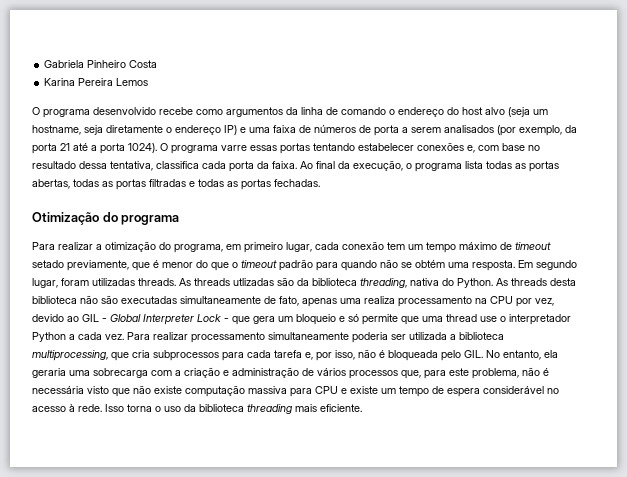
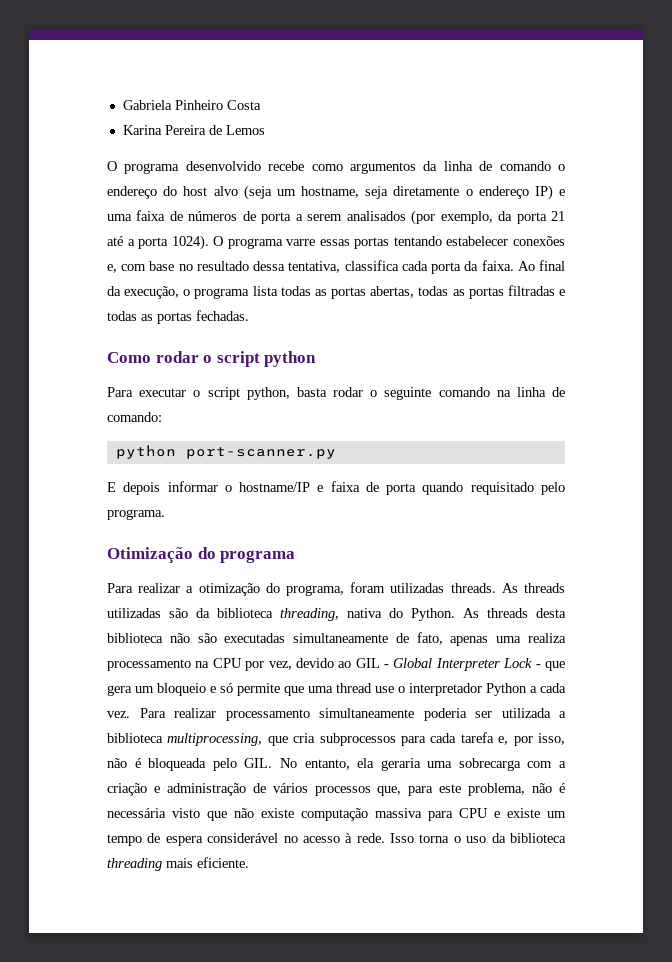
- Karina Pereira Lemos
+ Karina Pereira de Lemos
+ Como rodar o script python
+ Para executar o script python, basta rodar o seguinte comando na linha de comando:
+ python port-scanner.py
+ E depois informar o hostname/IP e faixa de porta quando requisitado pelo programa.
- Para realizar a otimização do programa, em primeiro lugar, cada conexão tem um tempo máximo de timeout setado previamente, que é menor do que o timeout padrão para quando não se obtém uma resposta. Em segundo lugar, foram utilizadas threads.
+ Para realizar a otimização do programa, foram utilizadas threads.
- As threads utlizadas são da biblioteca threading, nativa do Python.
+ As threads utilizadas são da biblioteca threading, nativa do Python.

